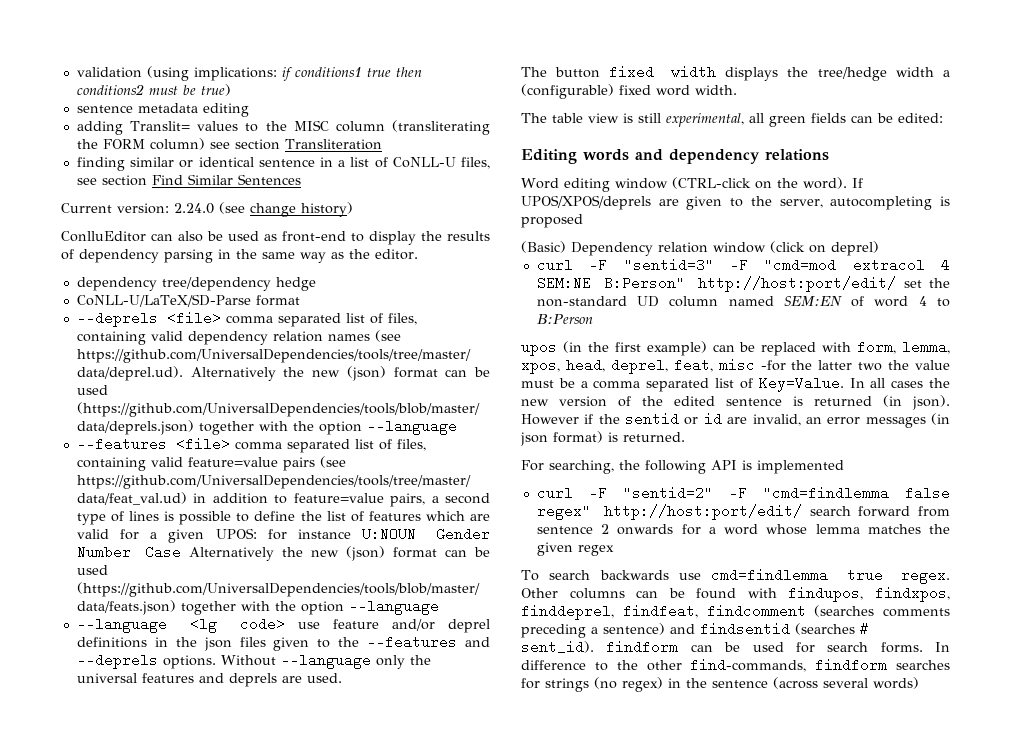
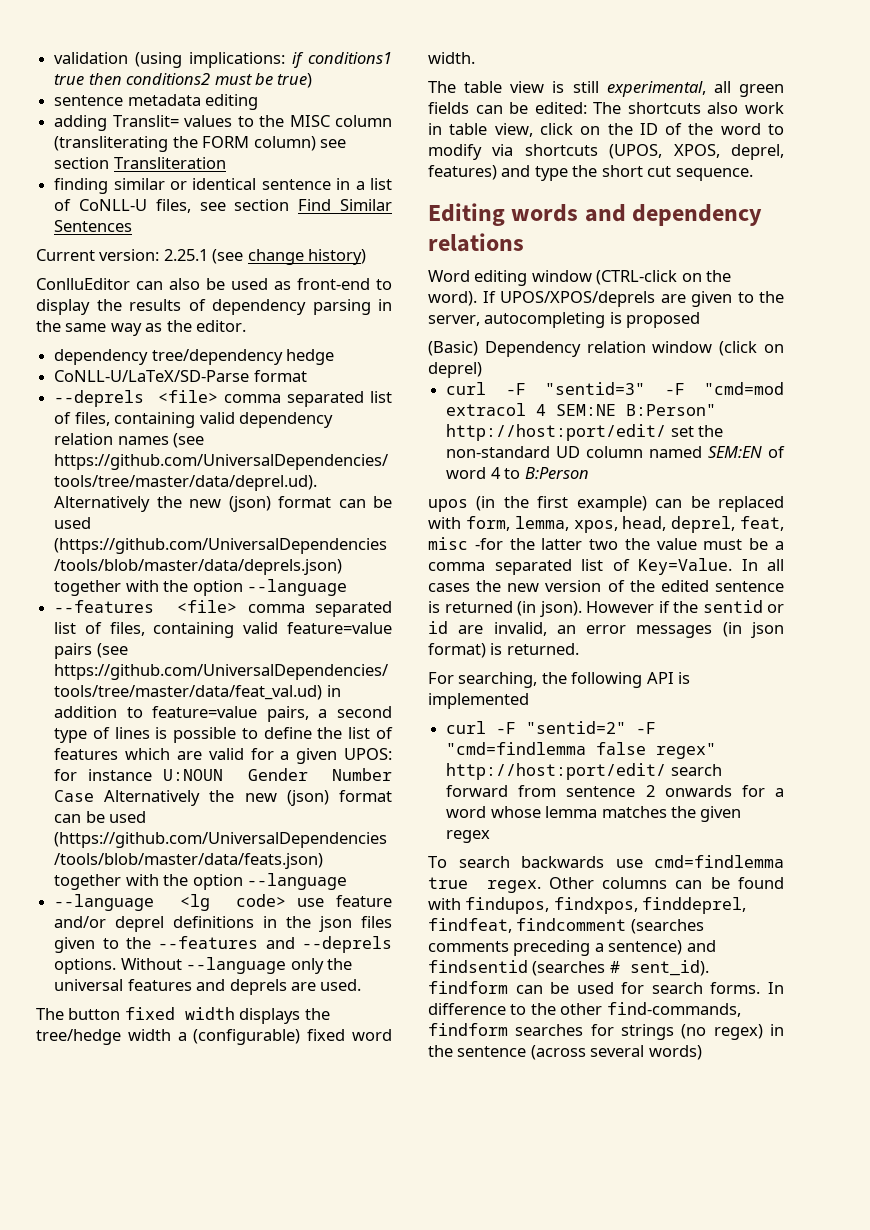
- Current version: 2.24.0 (see change history)
+ Current version: 2.25.1 (see change history)
- The table view is still experimental, all green fields can be edited:
+ The table view is still experimental, all green fields can be edited: The shortcuts also work in table view, click on the ID of the word to modify via shortcuts (UPOS, XPOS, deprel, features) and type the short cut sequence.

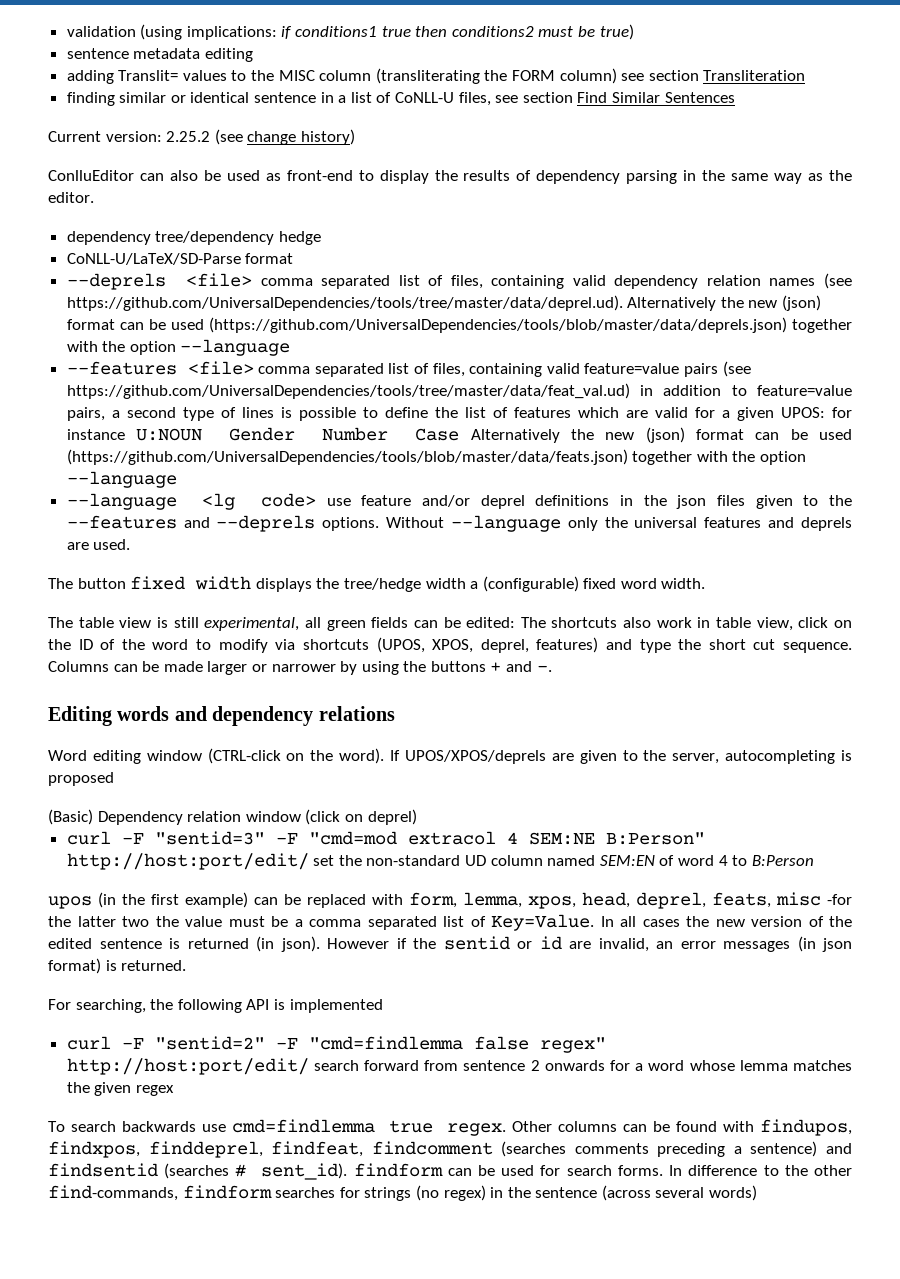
- Current version: 2.25.1 (see change history)
+ Current version: 2.25.2 (see change history)
+ Columns can be made larger or narrower by using the buttons + and -.
- upos (in the first example) can be replaced with form, lemma, xpos, head, deprel, feat, misc -for the latter two the value must be a comma separated list of Key=Value.
+ upos (in the first example) can be replaced with form, lemma, xpos, head, deprel, feats, misc -for the latter two the value must be a comma separated list of Key=Value.

